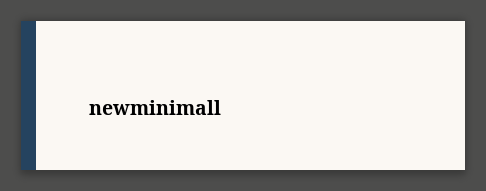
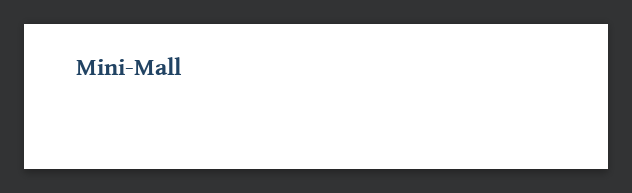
- newminimall
+ Mini-Mall

